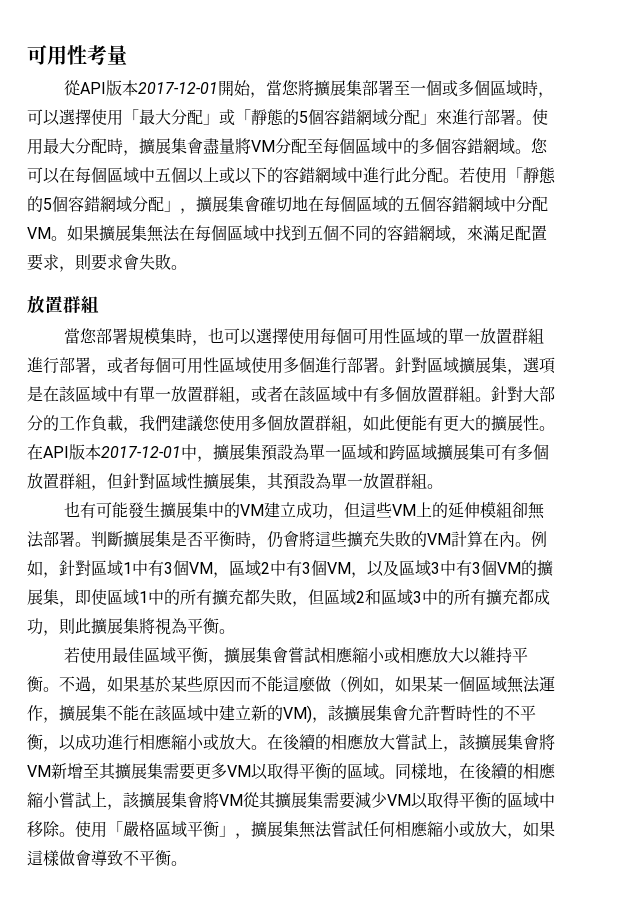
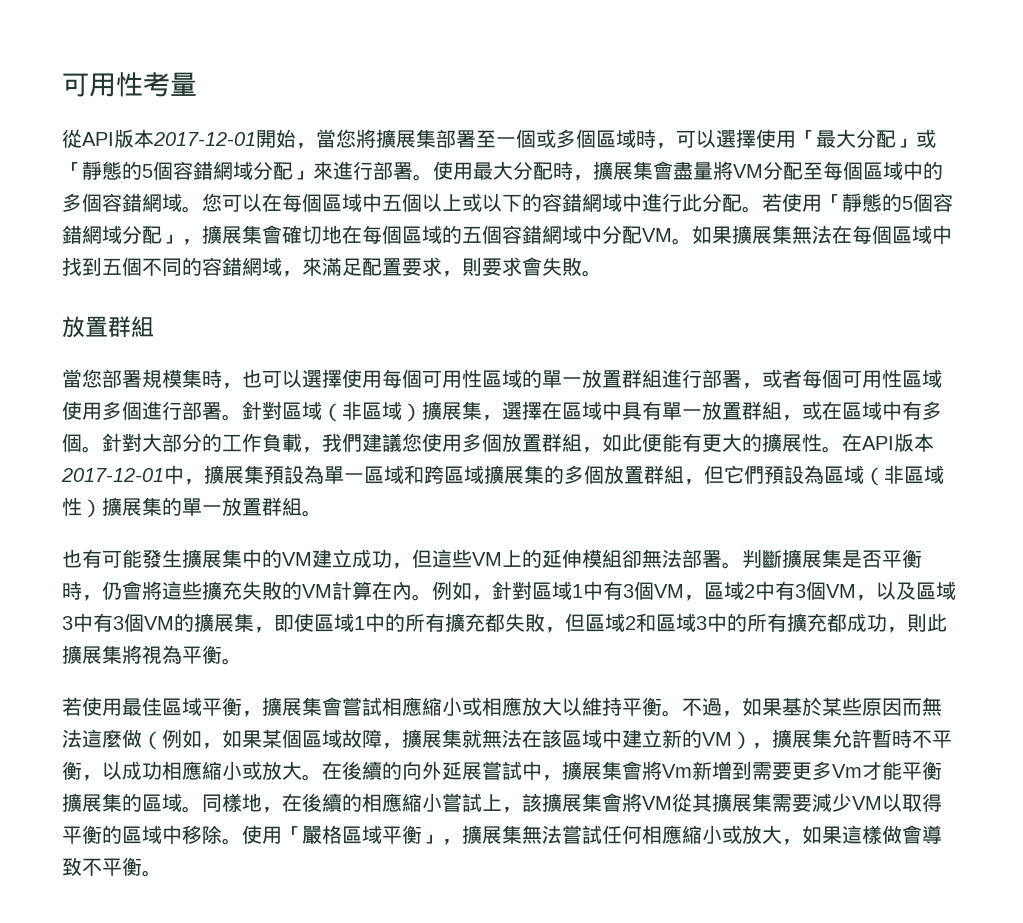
- 針對區域擴展集，選項是在該區域中有單一放置群組，或者在該區域中有多個放置群組。
+ 針對區域（非區域）擴展集，選擇在區域中具有單一放置群組，或在區域中有多個。
- 在API版本2017-12-01中，擴展集預設為單一區域和跨區域擴展集可有多個放置群組，但針對區域性擴展集，其預設為單一放置群組。
+ 在API版本2017-12-01中，擴展集預設為單一區域和跨區域擴展集的多個放置群組，但它們預設為區域（非區域性）擴展集的單一放置群組。
- 不過，如果基於某些原因而不能這麼做（例如，如果某一個區域無法運作，擴展集不能在該區域中建立新的VM)，該擴展集會允許暫時性的不平衡，以成功進行相應縮小或放大。
+ 不過，如果基於某些原因而無法這麼做（例如，如果某個區域故障，擴展集就無法在該區域中建立新的VM），擴展集允許暫時不平衡，以成功相應縮小或放大。
- 在後續的相應放大嘗試上，該擴展集會將VM新增至其擴展集需要更多VM以取得平衡的區域。
+ 在後續的向外延展嘗試中，擴展集會將Vm新增到需要更多Vm才能平衡擴展集的區域。

